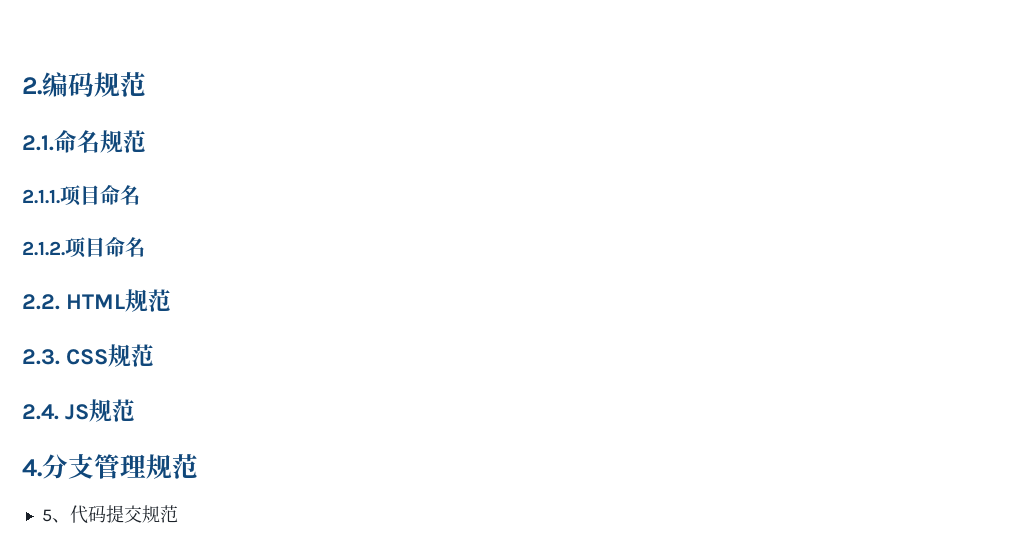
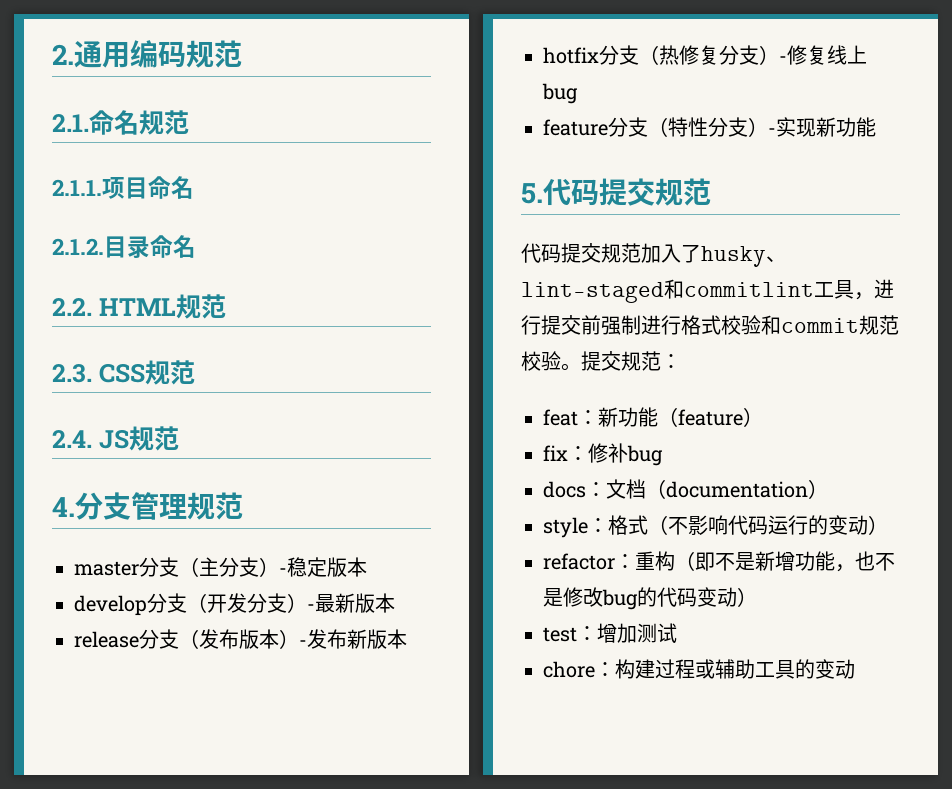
- 2.编码规范
+ 2.通用编码规范
- 2.1.2.项目命名
+ 2.1.2.目录命名
- 5、代码提交规范
+ master分支（主分支）-稳定版本
+ develop分支（开发分支）-最新版本
+ release分支（发布版本）-发布新版本
+ hotfix分支（热修复分支）-修复线上bug
+ feature分支（特性分支）-实现新功能
+ 5.代码提交规范
+ 代码提交规范加入了husky、lint-staged和commitlint工具，进行提交前强制进行格式校验和commit规范校验。提交规范：
+ feat：新功能（feature）
+ fix：修补bug
+ docs：文档（documentation）
+ style：格式（不影响代码运行的变动）
+ refactor：重构（即不是新增功能，也不是修改bug的代码变动）
+ test：增加测试
+ chore：构建过程或辅助工具的变动

